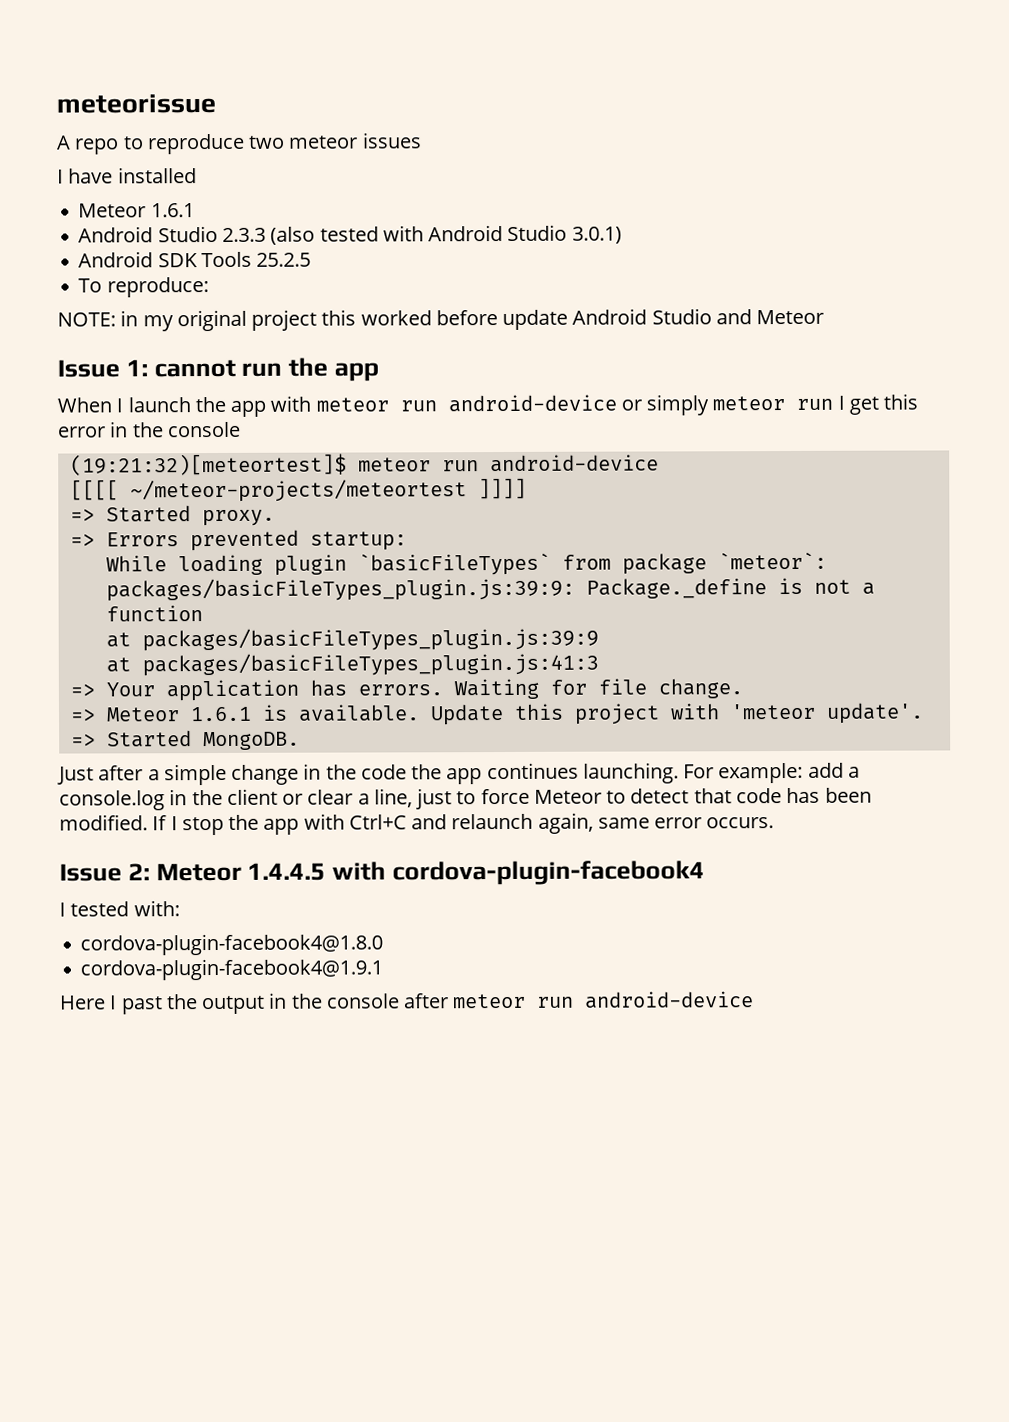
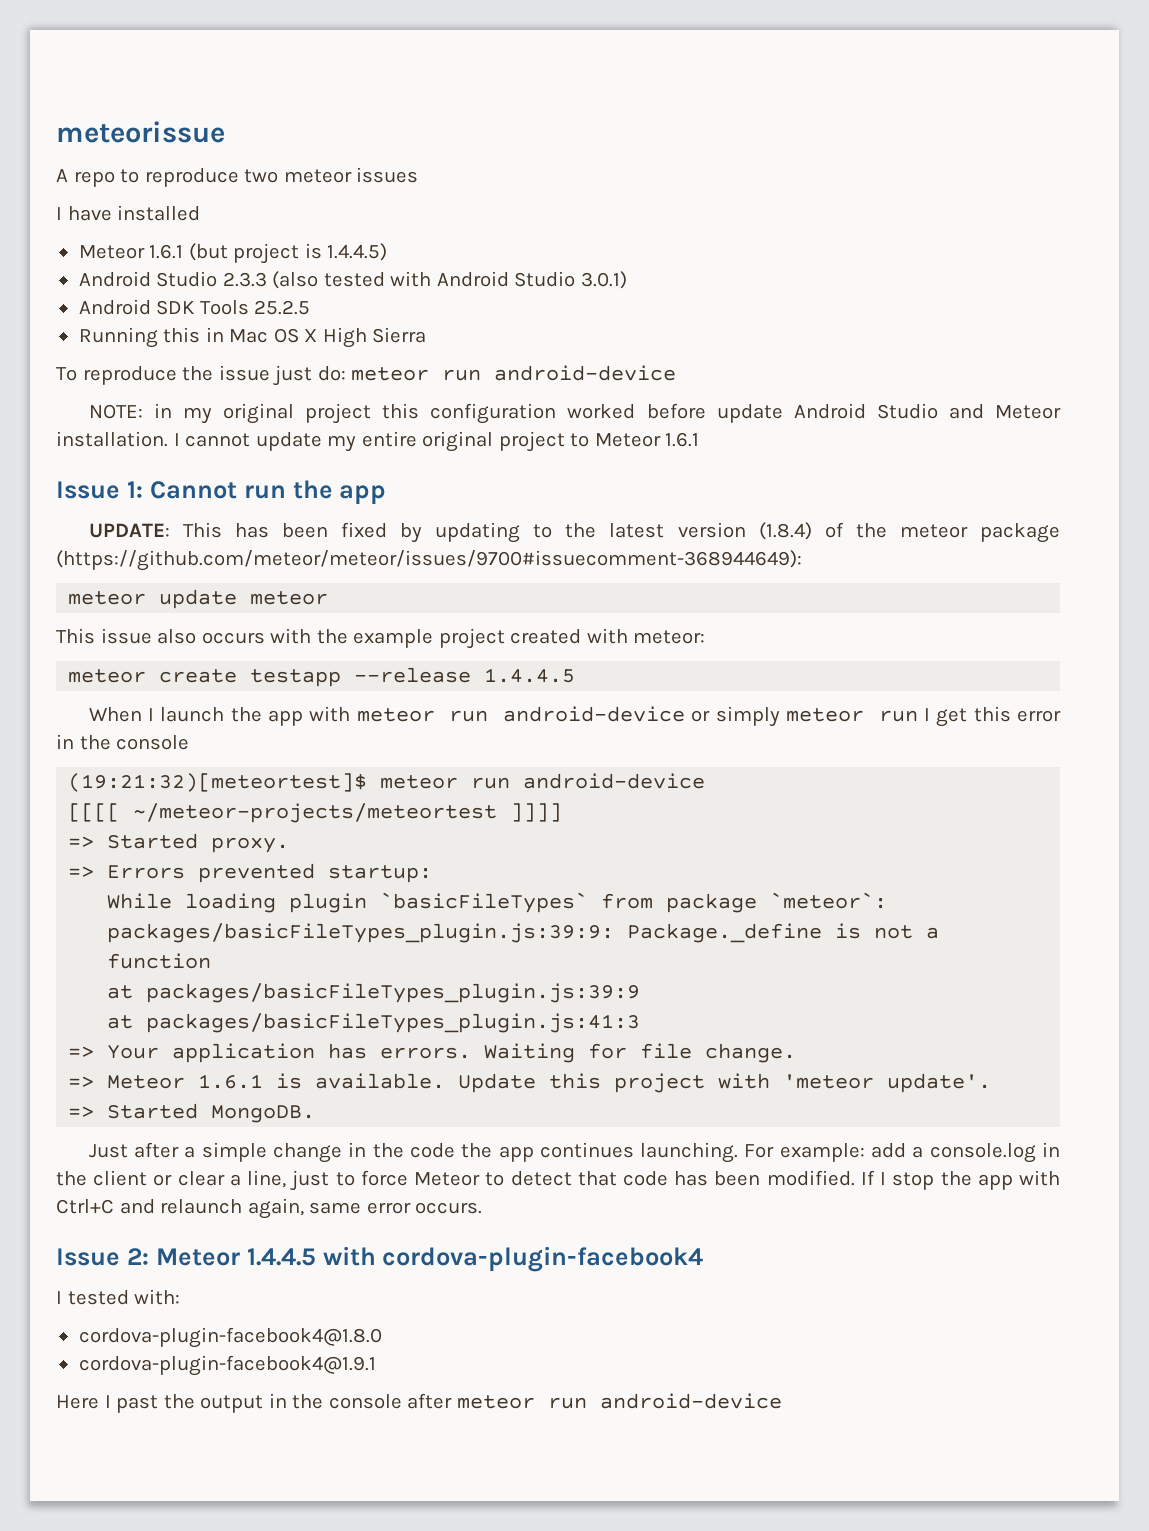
  I have installed
- Meteor 1.6.1
+ Meteor 1.6.1 (but project is 1.4.4.5)
- To reproduce:
+ Running this in Mac OS X High Sierra
+ To reproduce the issue just do: meteor run android-device
- NOTE: in my original project this worked before update Android Studio and Meteor
+ NOTE: in my original project this configuration worked before update Android Studio and Meteor installation. I cannot update my entire original project to Meteor 1.6.1
- Issue 1: cannot run the app
+ Issue 1: Cannot run the app
+ UPDATE: This has been fixed by updating to the latest version (1.8.4) of the meteor package (https://github.com/meteor/meteor/issues/9700#issuecomment-368944649):
+ meteor update meteor
+ This issue also occurs with the example project created with meteor:
+ meteor create testapp --release 1.4.4.5

